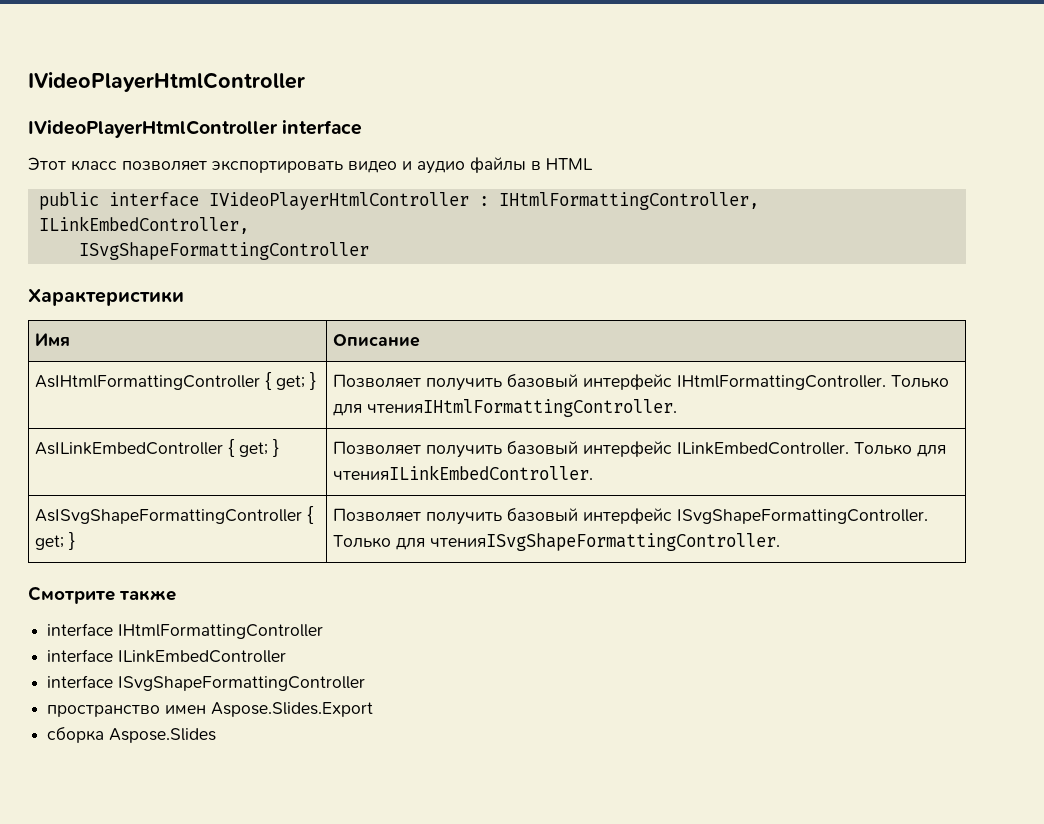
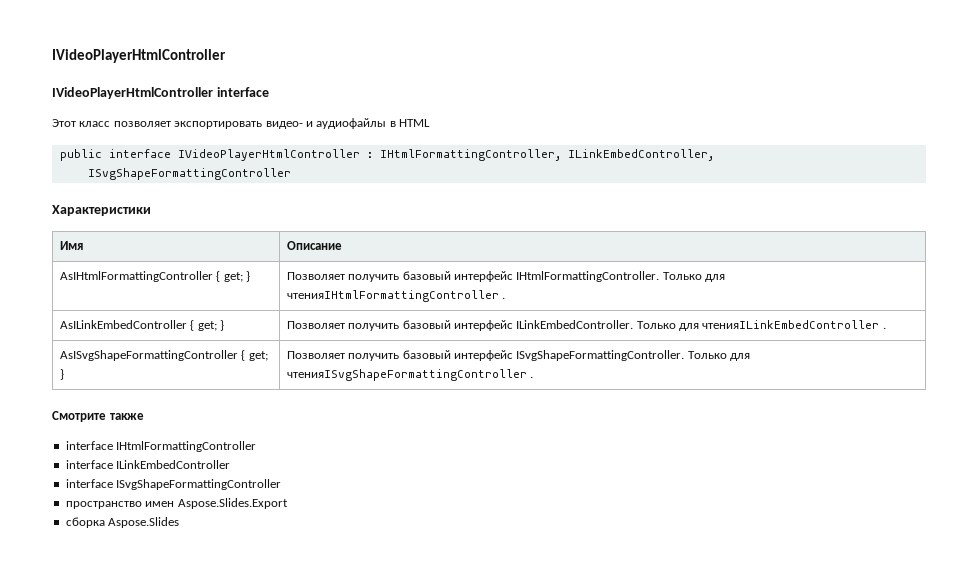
- Этот класс позволяет экспортировать видео и аудио файлы в HTML
+ Этот класс позволяет экспортировать видео- и аудиофайлы в HTML
- AsIHtmlFormattingController { get; } | Позволяет получить базовый интерфейс IHtmlFormattingController. Только для чтенияIHtmlFormattingController.
+ AsIHtmlFormattingController { get; } | Позволяет получить базовый интерфейс IHtmlFormattingController. Только для чтенияIHtmlFormattingController .
- AsILinkEmbedController { get; } | Позволяет получить базовый интерфейс ILinkEmbedController. Только для чтенияILinkEmbedController.
+ AsILinkEmbedController { get; } | Позволяет получить базовый интерфейс ILinkEmbedController. Только для чтенияILinkEmbedController .
- AsISvgShapeFormattingController { get; } | Позволяет получить базовый интерфейс ISvgShapeFormattingController. Только для чтенияISvgShapeFormattingController.
+ AsISvgShapeFormattingController { get; } | Позволяет получить базовый интерфейс ISvgShapeFormattingController. Только для чтенияISvgShapeFormattingController .

